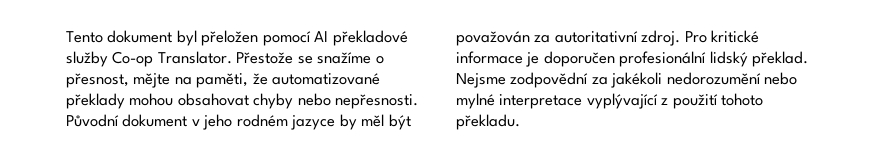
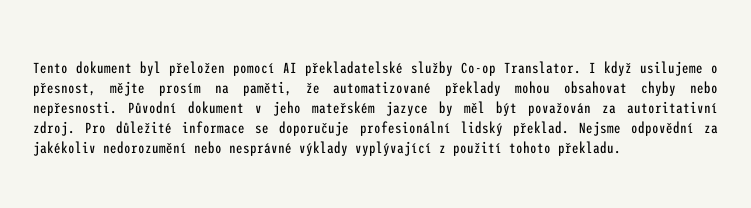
- Tento dokument byl přeložen pomocí AI překladové služby Co-op Translator.
+ Tento dokument byl přeložen pomocí AI překladatelské služby Co-op Translator.
- Přestože se snažíme o přesnost, mějte na paměti, že automatizované překlady mohou obsahovat chyby nebo nepřesnosti.
+ I když usilujeme o přesnost, mějte prosím na paměti, že automatizované překlady mohou obsahovat chyby nebo nepřesnosti.
- Původní dokument v jeho rodném jazyce by měl být považován za autoritativní zdroj.
+ Původní dokument v jeho mateřském jazyce by měl být považován za autoritativní zdroj.
- Pro kritické informace je doporučen profesionální lidský překlad. Nejsme zodpovědní za jakékoli nedorozumění nebo mylné interpretace vyplývající z použití tohoto překladu.
+ Pro důležité informace se doporučuje profesionální lidský překlad. Nejsme odpovědní za jakékoliv nedorozumění nebo nesprávné výklady vyplývající z použití tohoto překladu.

